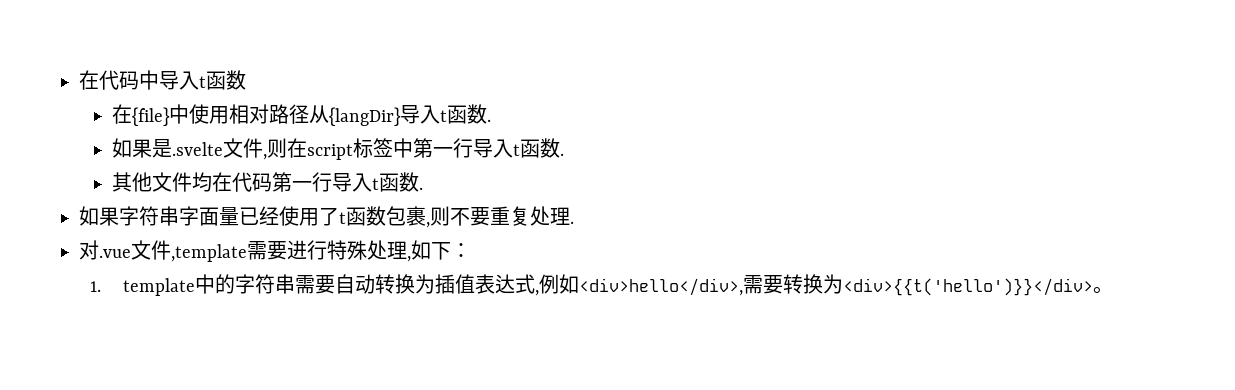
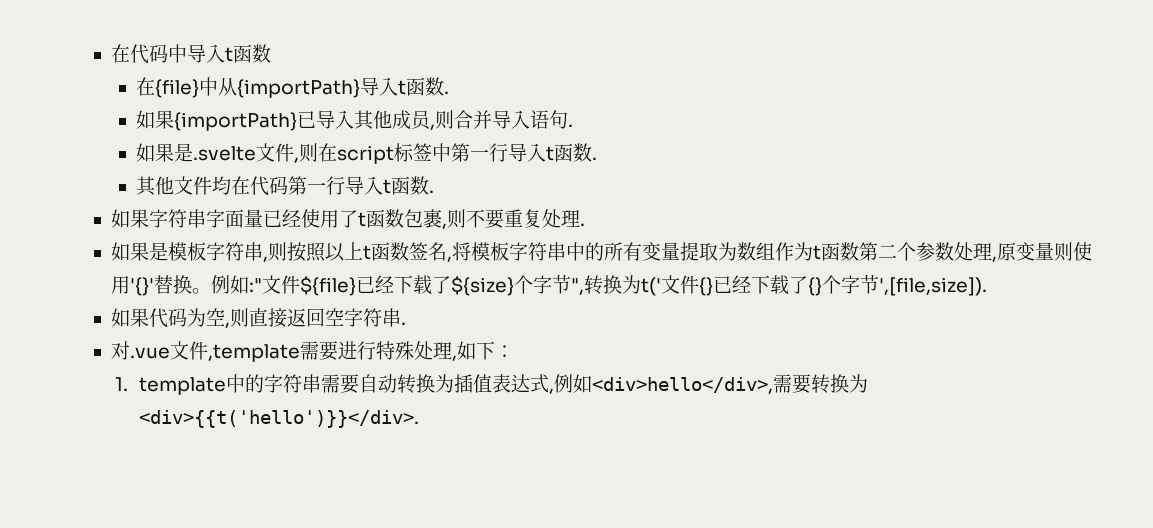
- 在{file}中使用相对路径从{langDir}导入t函数.
+ 在{file}中从{importPath}导入t函数.
+ 如果{importPath}已导入其他成员,则合并导入语句.
+ 如果是模板字符串,则按照以上t函数签名,将模板字符串中的所有变量提取为数组作为t函数第二个参数处理,原变量则使用'{}'替换。例如:"文件${file}已经下载了${size}个字节",转换为t('文件{}已经下载了{}个字节',[file,size]).
+ 如果代码为空,则直接返回空字符串.
- 1. template中的字符串需要自动转换为插值表达式,例如<div>hello</div>,需要转换为<div>{{t('hello')}}</div>。
+ 1. template中的字符串需要自动转换为插值表达式,例如<div>hello</div>,需要转换为<div>{{t('hello')}}</div>.

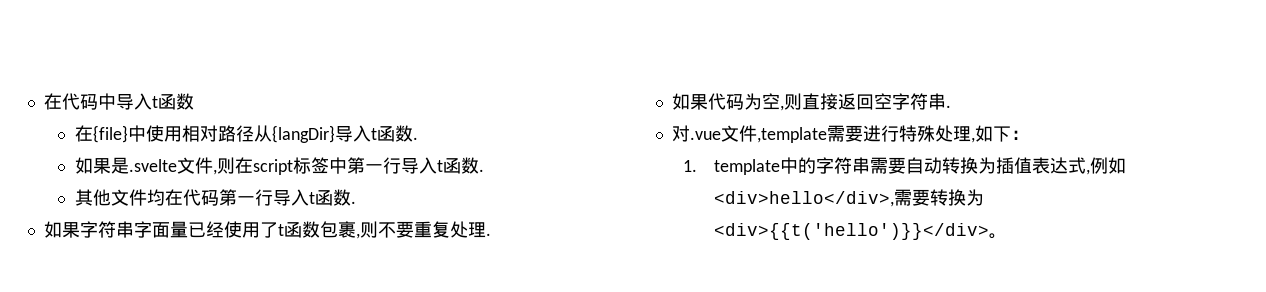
- 在{file}中从{importPath}导入t函数.
- 如果{importPath}已导入其他成员,则合并导入语句.
+ 在{file}中使用相对路径从{langDir}导入t函数.
- 如果是模板字符串,则按照以上t函数签名,将模板字符串中的所有变量提取为数组作为t函数第二个参数处理,原变量则使用'{}'替换。例如:"文件${file}已经下载了${size}个字节",转换为t('文件{}已经下载了{}个字节',[file,size]).
- 1. template中的字符串需要自动转换为插值表达式,例如<div>hello</div>,需要转换为<div>{{t('hello')}}</div>.
+ 1. template中的字符串需要自动转换为插值表达式,例如<div>hello</div>,需要转换为<div>{{t('hello')}}</div>。

